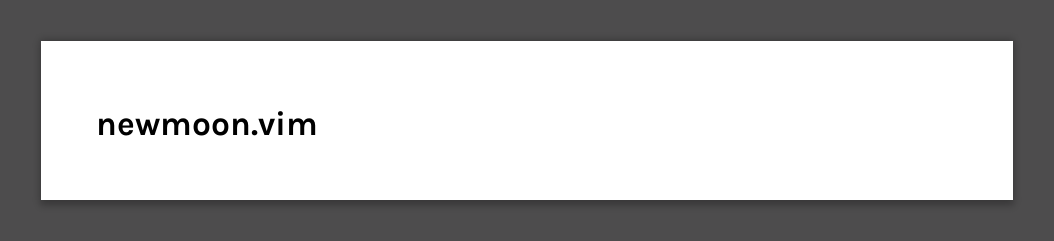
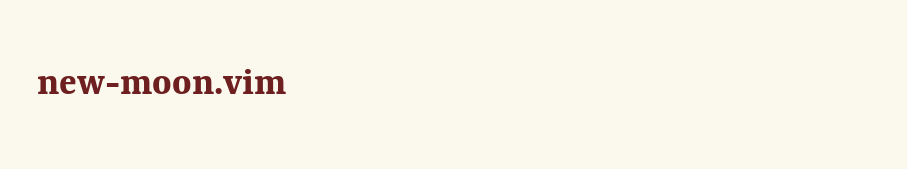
- newmoon.vim
+ new-moon.vim

